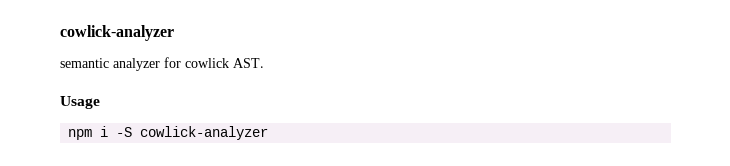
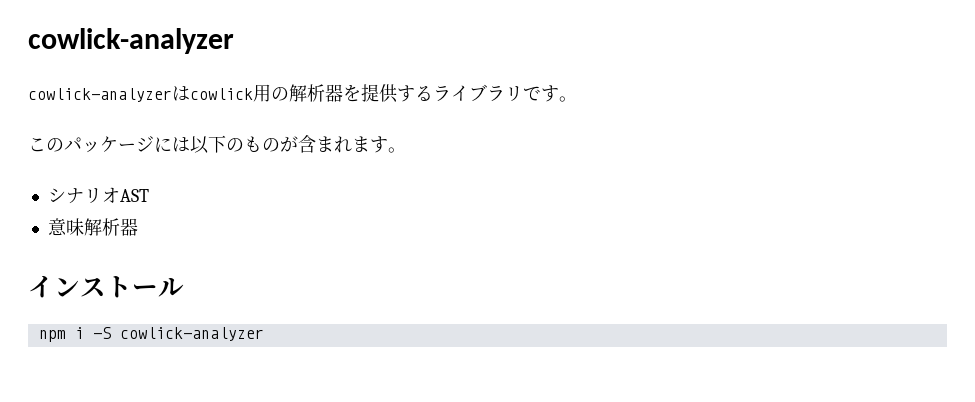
- semantic analyzer for cowlick AST.
- Usage
+ cowlick-analyzerはcowlick用の解析器を提供するライブラリです。
+ このパッケージには以下のものが含まれます。
+ シナリオAST
+ 意味解析器
+ インストール

